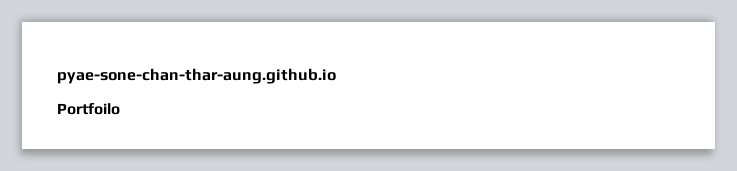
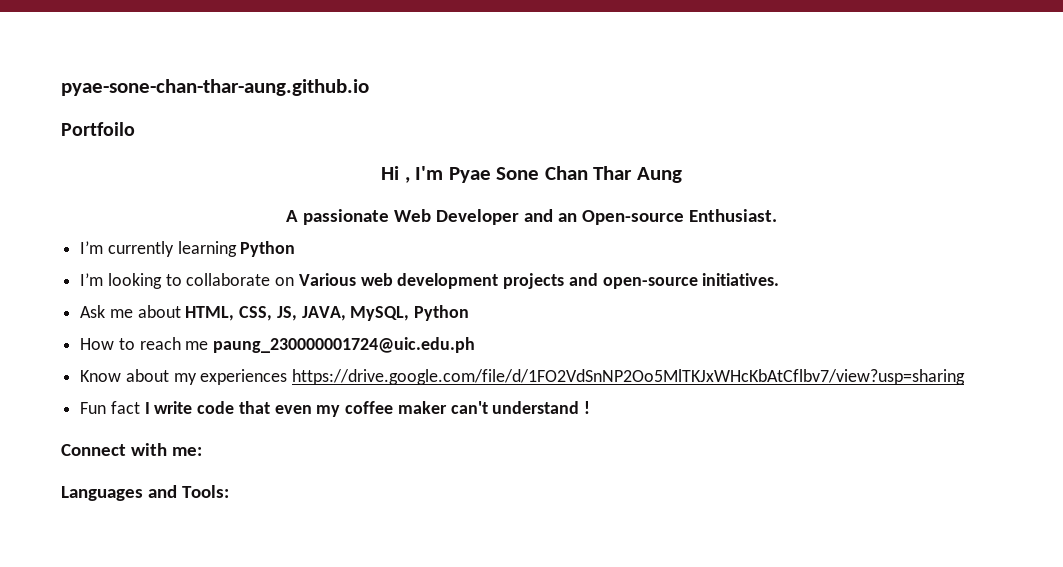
+ Hi , I'm Pyae Sone Chan Thar Aung
+ A passionate Web Developer and an Open-source Enthusiast.
+ I’m currently learning Python
+ I’m looking to collaborate on Various web development projects and open-source initiatives.
+ Ask me about HTML, CSS, JS, JAVA, MySQL, Python
+ How to reach me paung_230000001724@uic.edu.ph
+ Know about my experiences https://drive.google.com/file/d/1FO2VdSnNP2Oo5MlTKJxWHcKbAtCflbv7/view?usp=sharing
+ Fun fact I write code that even my coffee maker can't understand !
+ Connect with me:
+ Languages and Tools:

